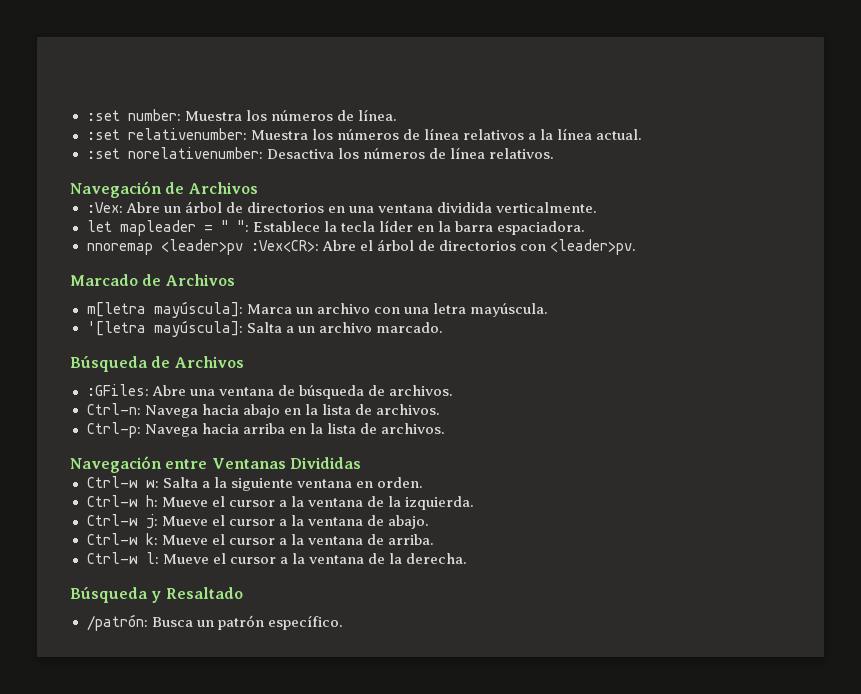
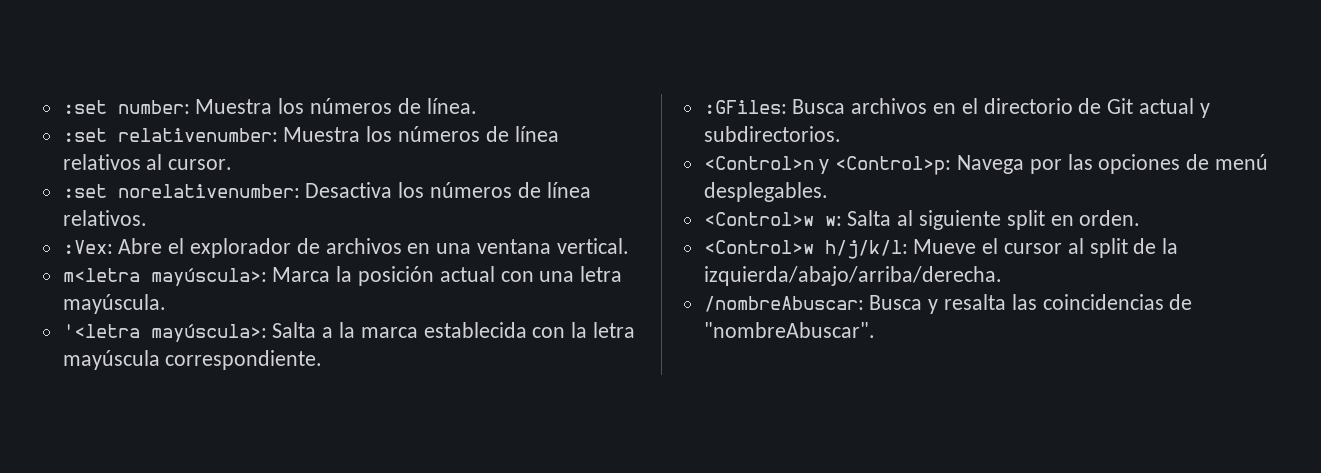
- :set relativenumber: Muestra los números de línea relativos a la línea actual.
+ :set relativenumber: Muestra los números de línea relativos al cursor.
- Navegación de Archivos
- :Vex: Abre un árbol de directorios en una ventana dividida verticalmente.
- let mapleader = " ": Establece la tecla líder en la barra espaciadora.
- nnoremap <leader>pv :Vex<CR>: Abre el árbol de directorios con <leader>pv.
- Marcado de Archivos
- m[letra mayúscula]: Marca un archivo con una letra mayúscula.
- '[letra mayúscula]: Salta a un archivo marcado.
- Búsqueda de Archivos
- :GFiles: Abre una ventana de búsqueda de archivos.
- Ctrl-n: Navega hacia abajo en la lista de archivos.
- Ctrl-p: Navega hacia arriba en la lista de archivos.
- Navegación entre Ventanas Divididas
- Ctrl-w w: Salta a la siguiente ventana en orden.
+ :Vex: Abre el explorador de archivos en una ventana vertical.
+ m<letra mayúscula>: Marca la posición actual con una letra mayúscula.
+ '<letra mayúscula>: Salta a la marca establecida con la letra mayúscula correspondiente.
+ :GFiles: Busca archivos en el directorio de Git actual y subdirectorios.
+ <Control>n y <Control>p: Navega por las opciones de menú desplegables.
+ <Control>w w: Salta al siguiente split en orden.
- Ctrl-w h: Mueve el cursor a la ventana de la izquierda.
- Ctrl-w j: Mueve el cursor a la ventana de abajo.
- Ctrl-w k: Mueve el cursor a la ventana de arriba.
- Ctrl-w l: Mueve el cursor a la ventana de la derecha.
- Búsqueda y Resaltado
- /patrón: Busca un patrón específico.
+ <Control>w h/j/k/l: Mueve el cursor al split de la izquierda/abajo/arriba/derecha.
+ /nombreAbuscar: Busca y resalta las coincidencias de "nombreAbuscar".

